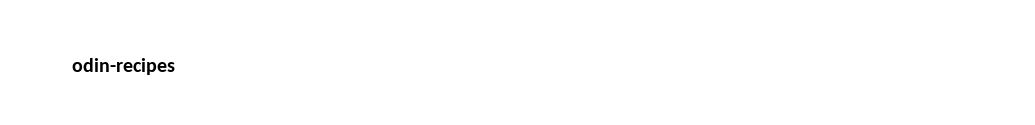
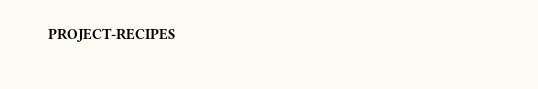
- odin-recipes
+ PROJECT-RECIPES

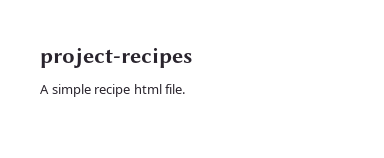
- PROJECT-RECIPES
+ project-recipes
+ A simple recipe html file.

